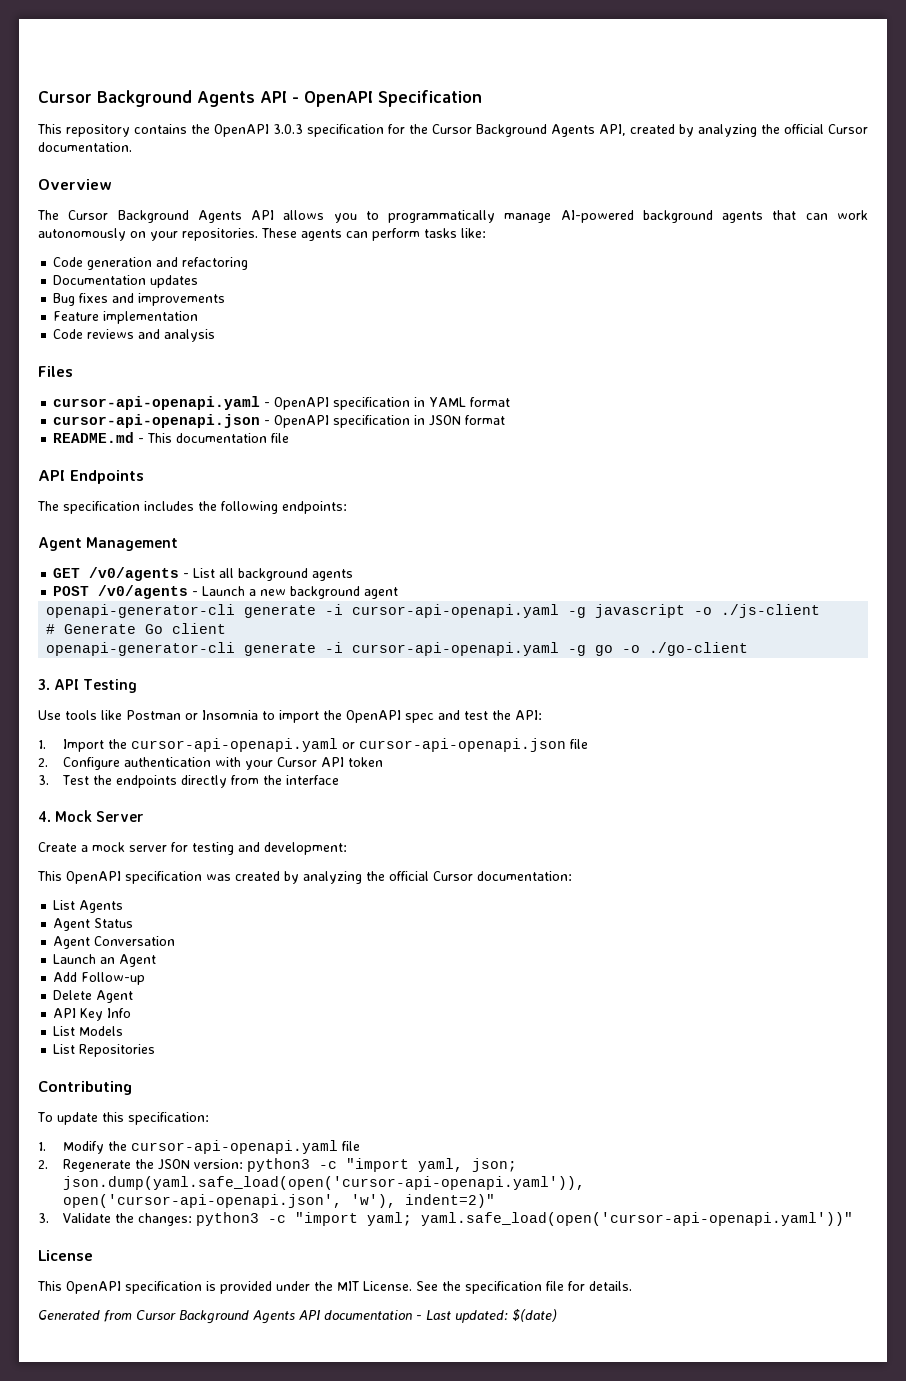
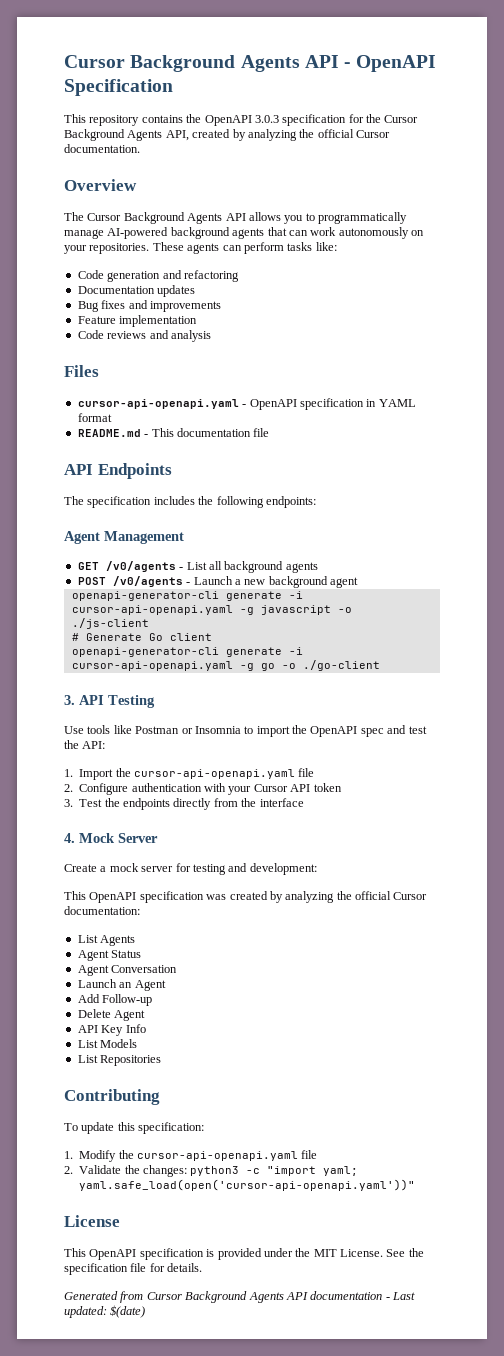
- cursor-api-openapi.json - OpenAPI specification in JSON format
- 1. Import the cursor-api-openapi.yaml or cursor-api-openapi.json file
+ 1. Import the cursor-api-openapi.yaml file
- 2. Regenerate the JSON version: python3 -c "import yaml, json; json.dump(yaml.safe_load(open('cursor-api-openapi.yaml')), open('cursor-api-openapi.json', 'w'), indent=2)"
- 3. Validate the changes: python3 -c "import yaml; yaml.safe_load(open('cursor-api-openapi.yaml'))"
+ 2. Validate the changes: python3 -c "import yaml; yaml.safe_load(open('cursor-api-openapi.yaml'))"

